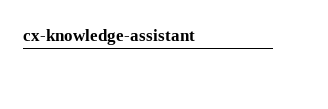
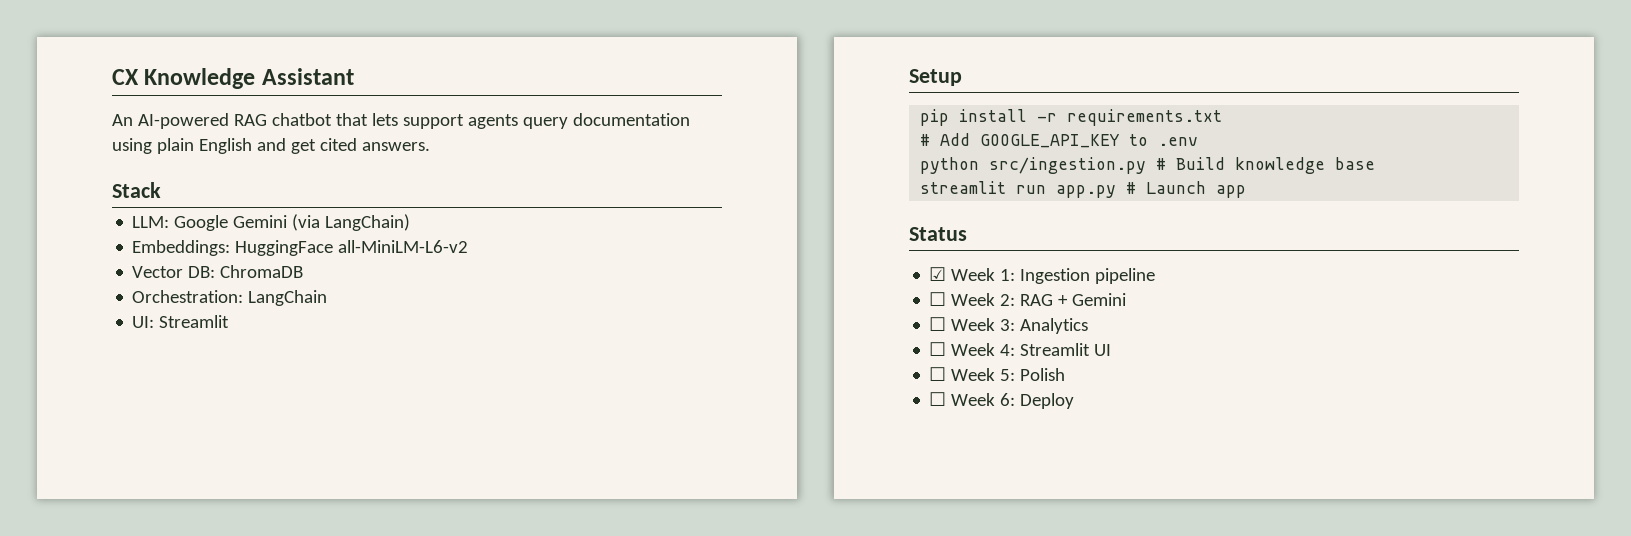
- cx-knowledge-assistant
+ CX Knowledge Assistant
+ An AI-powered RAG chatbot that lets support agents query documentation using plain English and get cited answers.
+ Stack
+ LLM: Google Gemini (via LangChain)
+ Embeddings: HuggingFace all-MiniLM-L6-v2
+ Vector DB: ChromaDB
+ Orchestration: LangChain
+ UI: Streamlit
+ Setup
+ pip install -r requirements.txt
+ # Add GOOGLE_API_KEY to .env
+ python src/ingestion.py # Build knowledge base
+ streamlit run app.py # Launch app
+ Status
+ ☑ Week 1: Ingestion pipeline
+ ☐ Week 2: RAG + Gemini
+ ☐ Week 3: Analytics
+ ☐ Week 4: Streamlit UI
+ ☐ Week 5: Polish
+ ☐ Week 6: Deploy

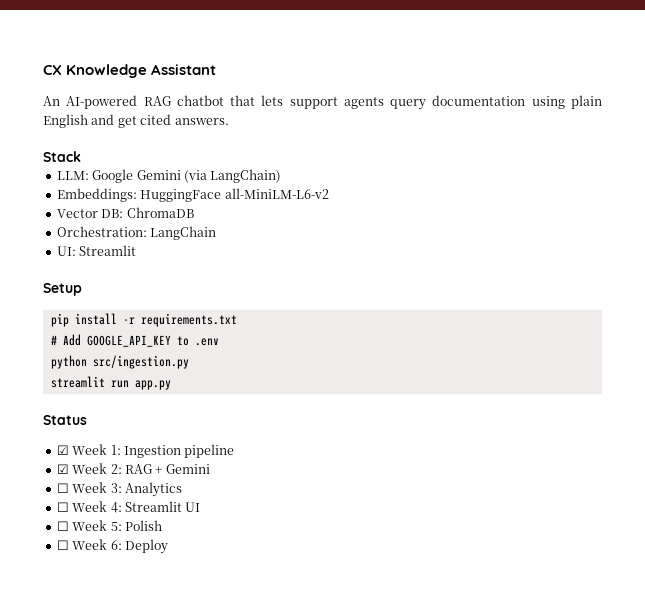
- python src/ingestion.py # Build knowledge base
+ python src/ingestion.py
- streamlit run app.py # Launch app
+ streamlit run app.py
- ☐ Week 2: RAG + Gemini
+ ☑ Week 2: RAG + Gemini

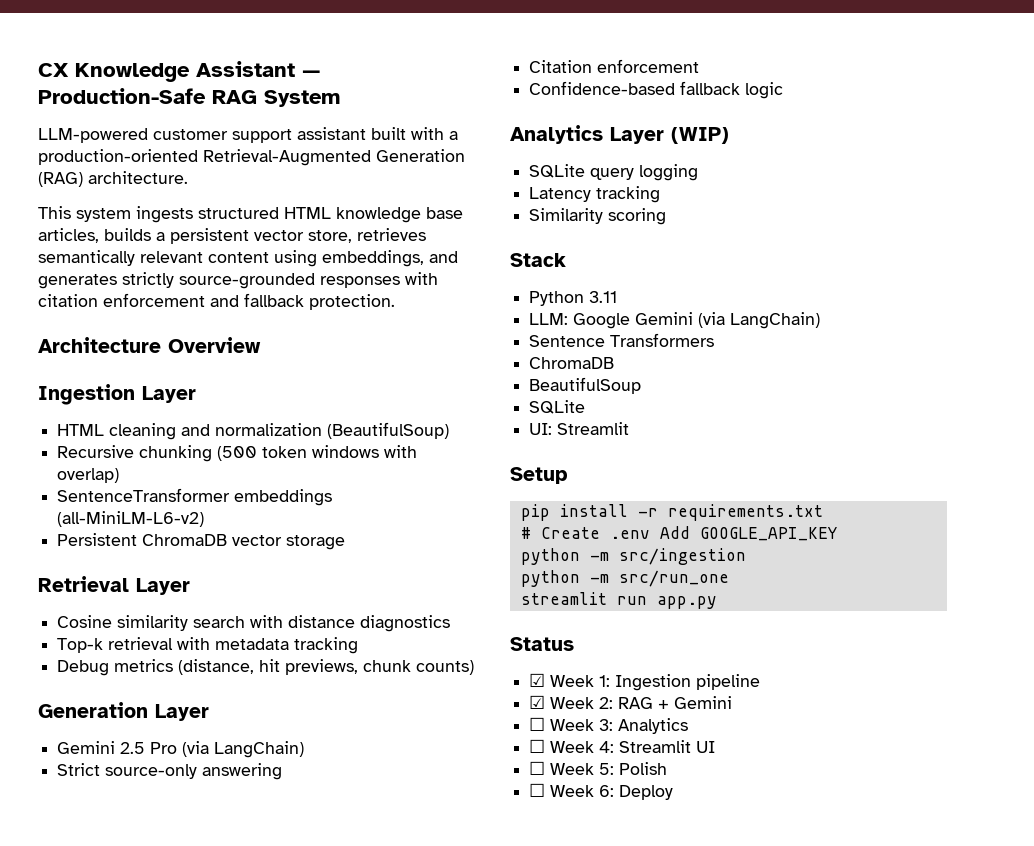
- CX Knowledge Assistant
- An AI-powered RAG chatbot that lets support agents query documentation using plain English and get cited answers.
+ CX Knowledge Assistant — Production-Safe RAG System
+ LLM-powered customer support assistant built with a production-oriented Retrieval-Augmented Generation (RAG) architecture.
+ This system ingests structured HTML knowledge base articles, builds a persistent vector store, retrieves semantically relevant content using embeddings, and generates strictly source-grounded responses with citation enforcement and fallback protection.
+ Architecture Overview
+ Ingestion Layer
+ HTML cleaning and normalization (BeautifulSoup)
+ Recursive chunking (500 token windows with overlap)
+ SentenceTransformer embeddings (all-MiniLM-L6-v2)
+ Persistent ChromaDB vector storage
+ Retrieval Layer
+ Cosine similarity search with distance diagnostics
+ Top-k retrieval with metadata tracking
+ Debug metrics (distance, hit previews, chunk counts)
+ Generation Layer
+ Gemini 2.5 Pro (via LangChain)
+ Strict source-only answering
+ Citation enforcement
+ Confidence-based fallback logic
+ Analytics Layer (WIP)
+ SQLite query logging
+ Latency tracking
+ Similarity scoring
+ Python 3.11
- Embeddings: HuggingFace all-MiniLM-L6-v2
- Vector DB: ChromaDB
+ Sentence Transformers
+ ChromaDB
- Orchestration: LangChain
+ BeautifulSoup
+ SQLite
- # Add GOOGLE_API_KEY to .env
- python src/ingestion.py
+ # Create .env Add GOOGLE_API_KEY
+ python -m src/ingestion
+ python -m src/run_one

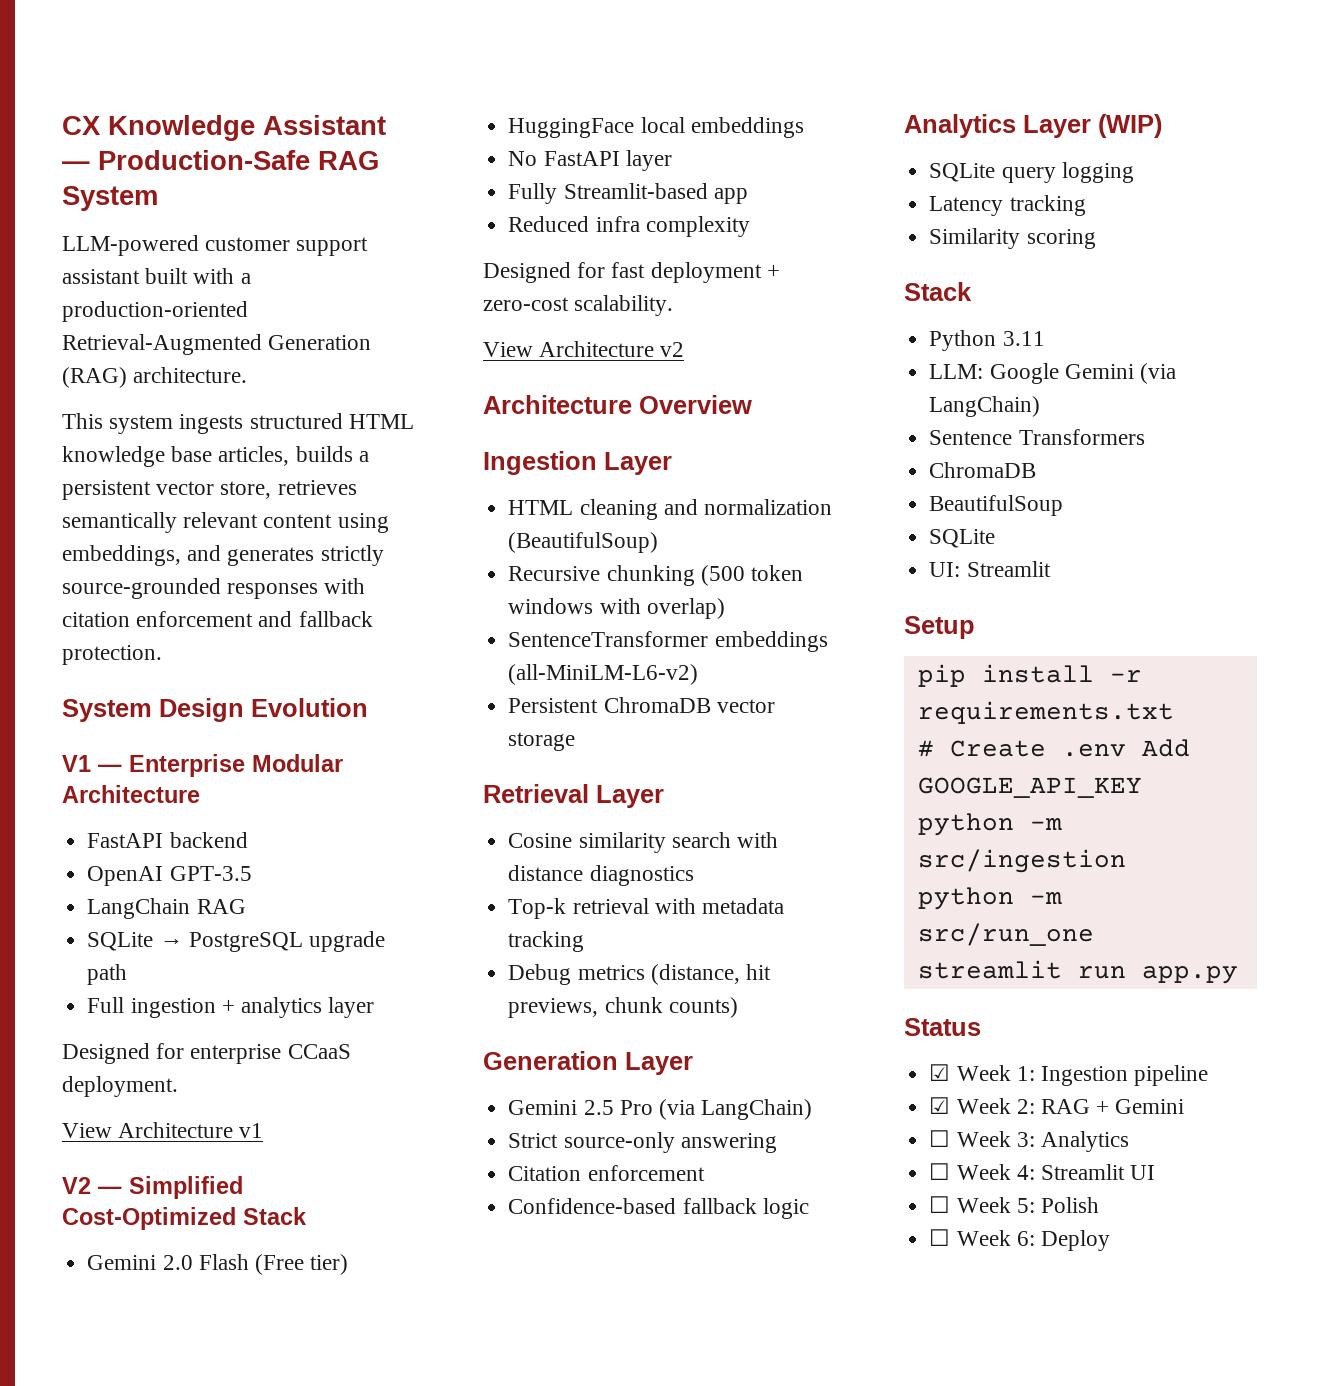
+ System Design Evolution
+ V1 — Enterprise Modular Architecture
+ FastAPI backend
+ OpenAI GPT-3.5
+ LangChain RAG
+ SQLite → PostgreSQL upgrade path
+ Full ingestion + analytics layer
+ Designed for enterprise CCaaS deployment.
+ View Architecture v1
+ V2 — Simplified Cost-Optimized Stack
+ Gemini 2.0 Flash (Free tier)
+ HuggingFace local embeddings
+ No FastAPI layer
+ Fully Streamlit-based app
+ Reduced infra complexity
+ Designed for fast deployment + zero-cost scalability.
+ View Architecture v2

